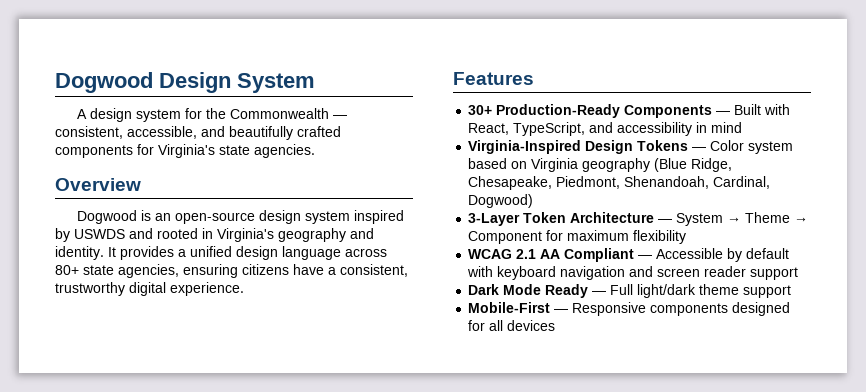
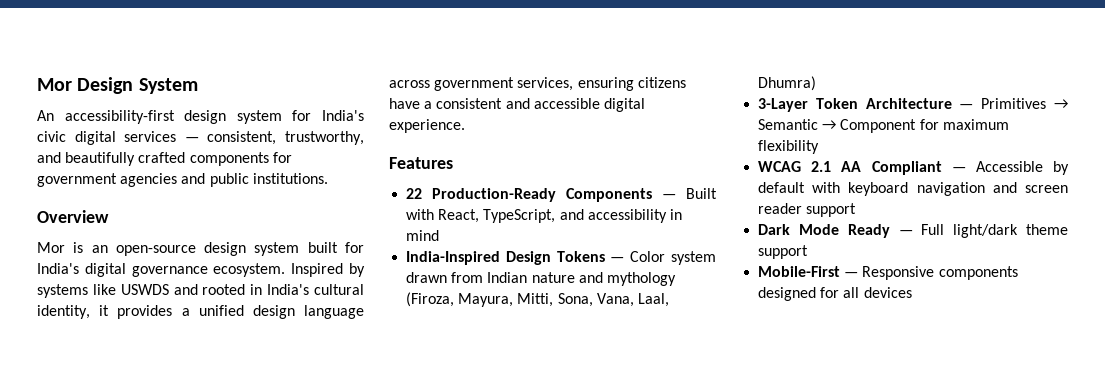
- Dogwood Design System
+ Mor Design System
- A design system for the Commonwealth — consistent, accessible, and beautifully crafted components for Virginia's state agencies.
+ An accessibility-first design system for India's civic digital services — consistent, trustworthy, and beautifully crafted components for government agencies and public institutions.
- Dogwood is an open-source design system inspired by USWDS and rooted in Virginia's geography and identity. It provides a unified design language across 80+ state agencies, ensuring citizens have a consistent, trustworthy digital experience.
+ Mor is an open-source design system built for India's digital governance ecosystem. Inspired by systems like USWDS and rooted in India's cultural identity, it provides a unified design language across government services, ensuring citizens have a consistent and accessible digital experience.
- 30+ Production-Ready Components — Built with React, TypeScript, and accessibility in mind
+ 22 Production-Ready Components — Built with React, TypeScript, and accessibility in mind
- Virginia-Inspired Design Tokens — Color system based on Virginia geography (Blue Ridge, Chesapeake, Piedmont, Shenandoah, Cardinal, Dogwood)
+ India-Inspired Design Tokens — Color system drawn from Indian nature and mythology (Firoza, Mayura, Mitti, Sona, Vana, Laal, Dhumra)
- 3-Layer Token Architecture — System → Theme → Component for maximum flexibility
+ 3-Layer Token Architecture — Primitives → Semantic → Component for maximum flexibility

